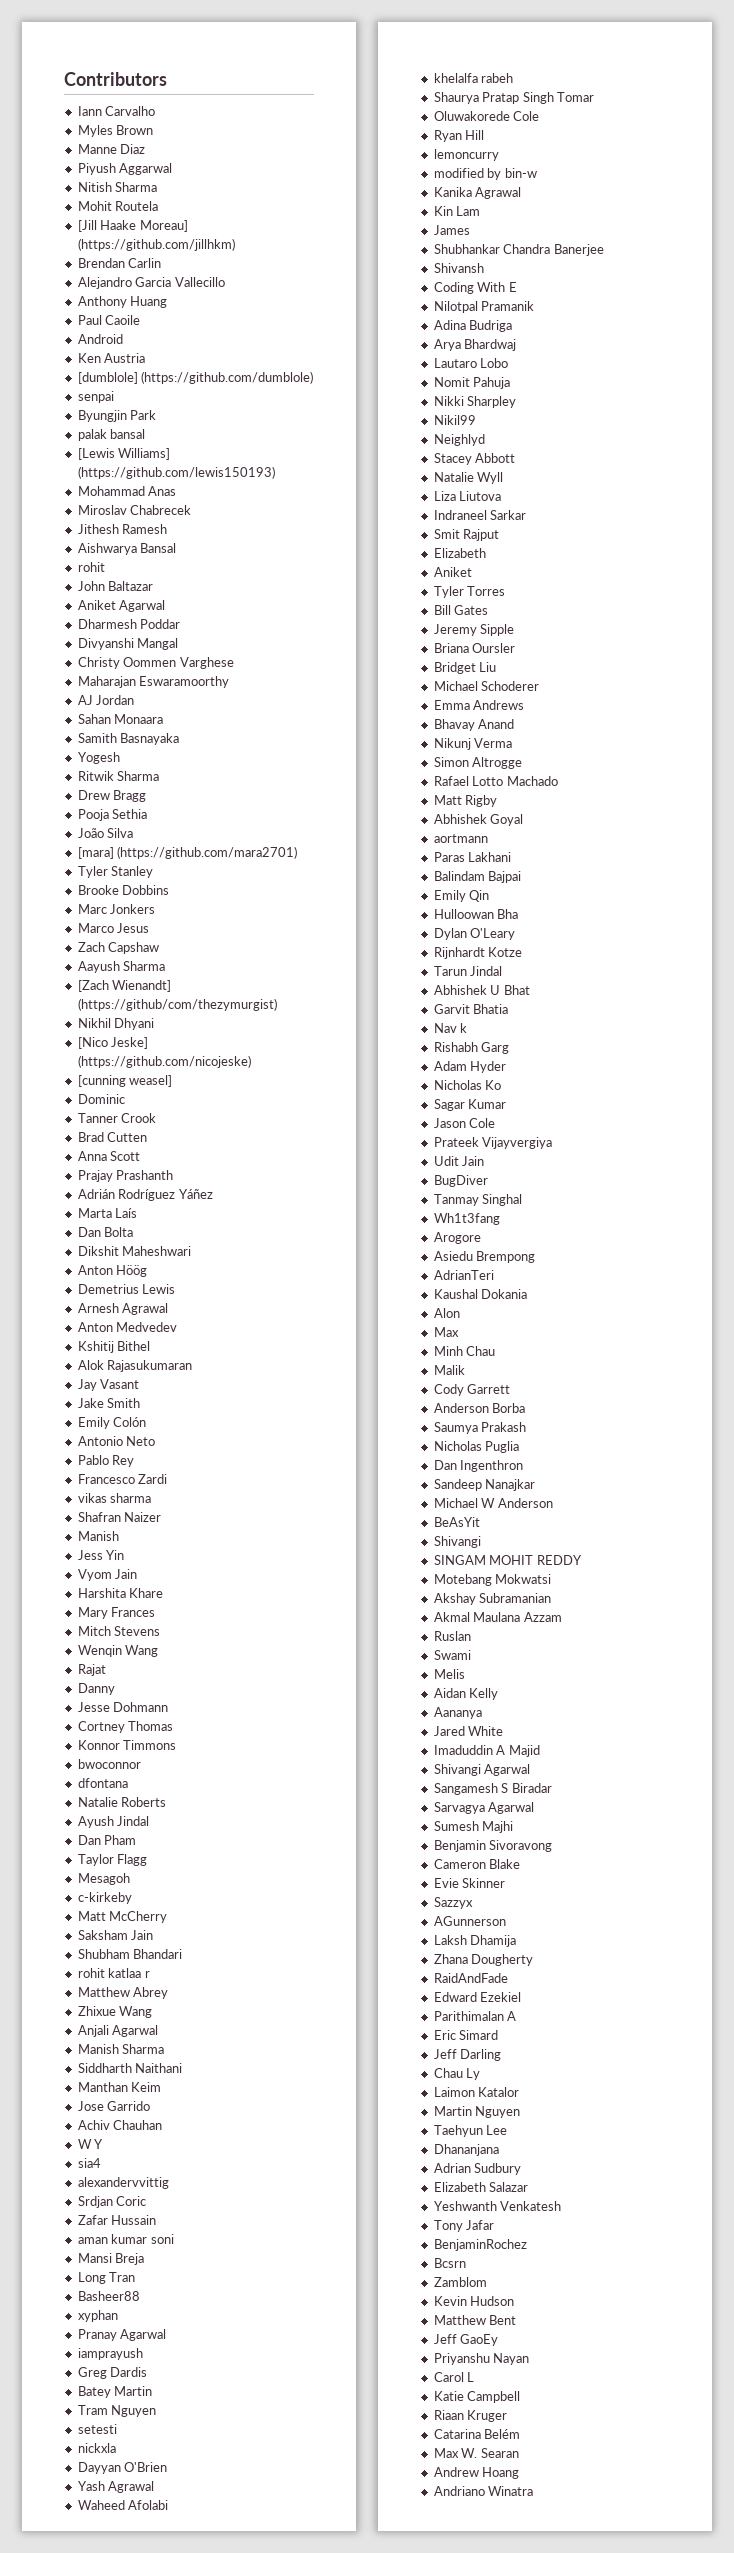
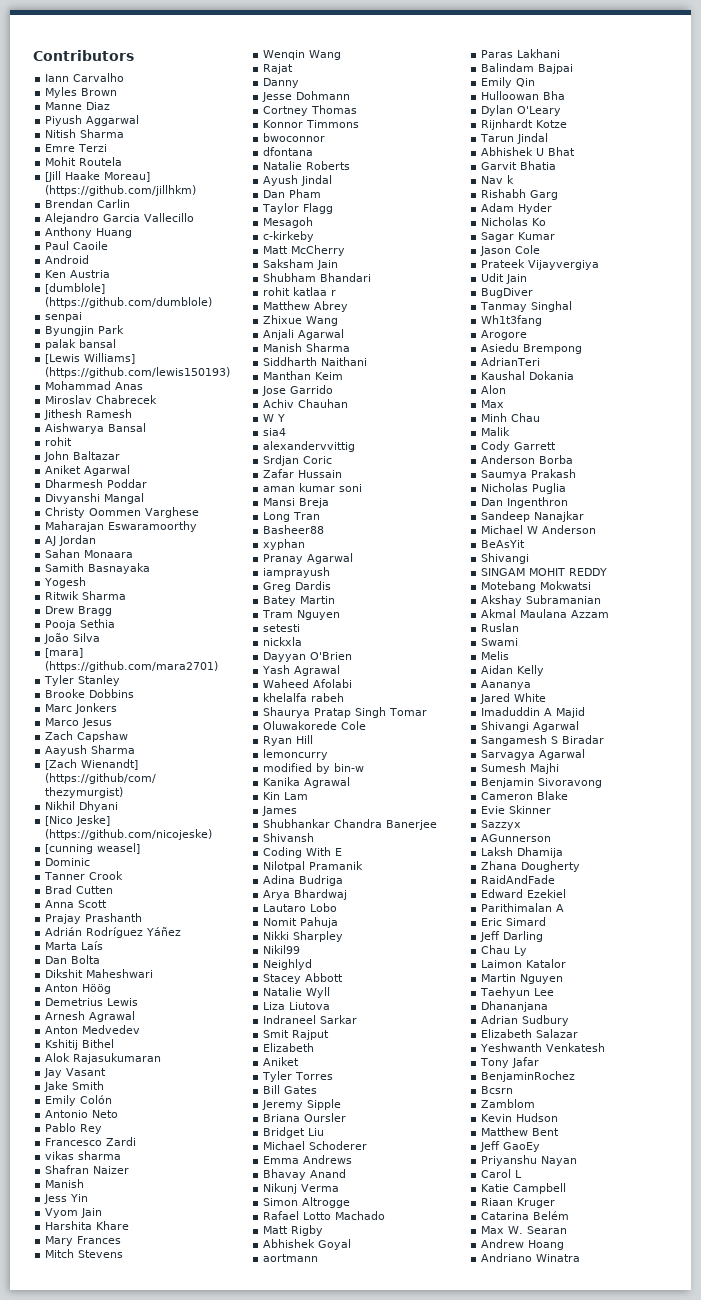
+ Emre Terzi

